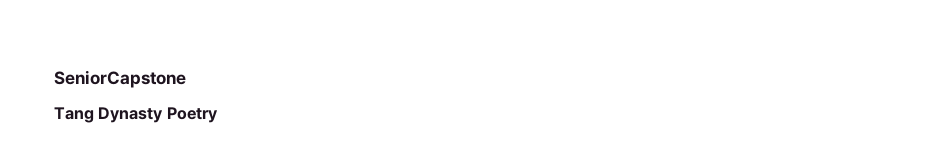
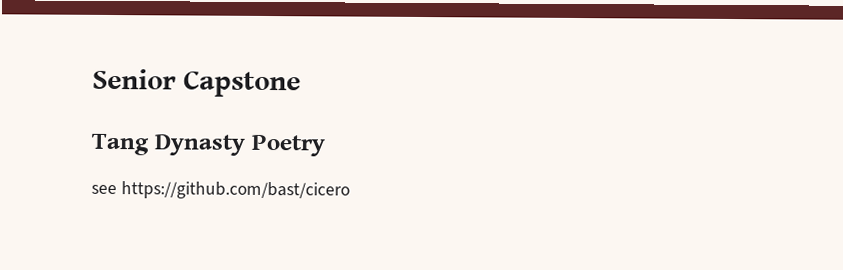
- SeniorCapstone
+ Senior Capstone
+ see https://github.com/bast/cicero

